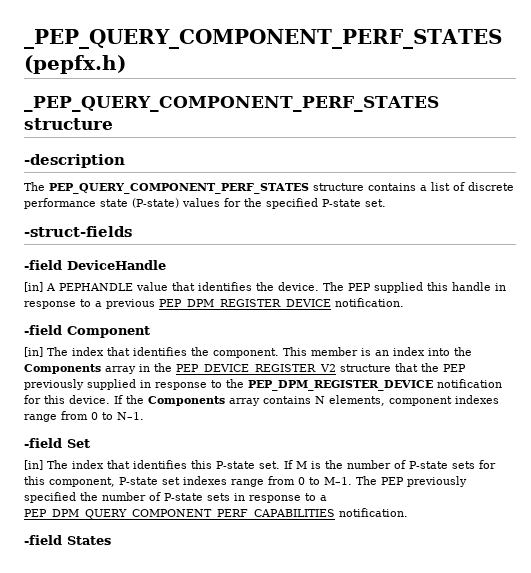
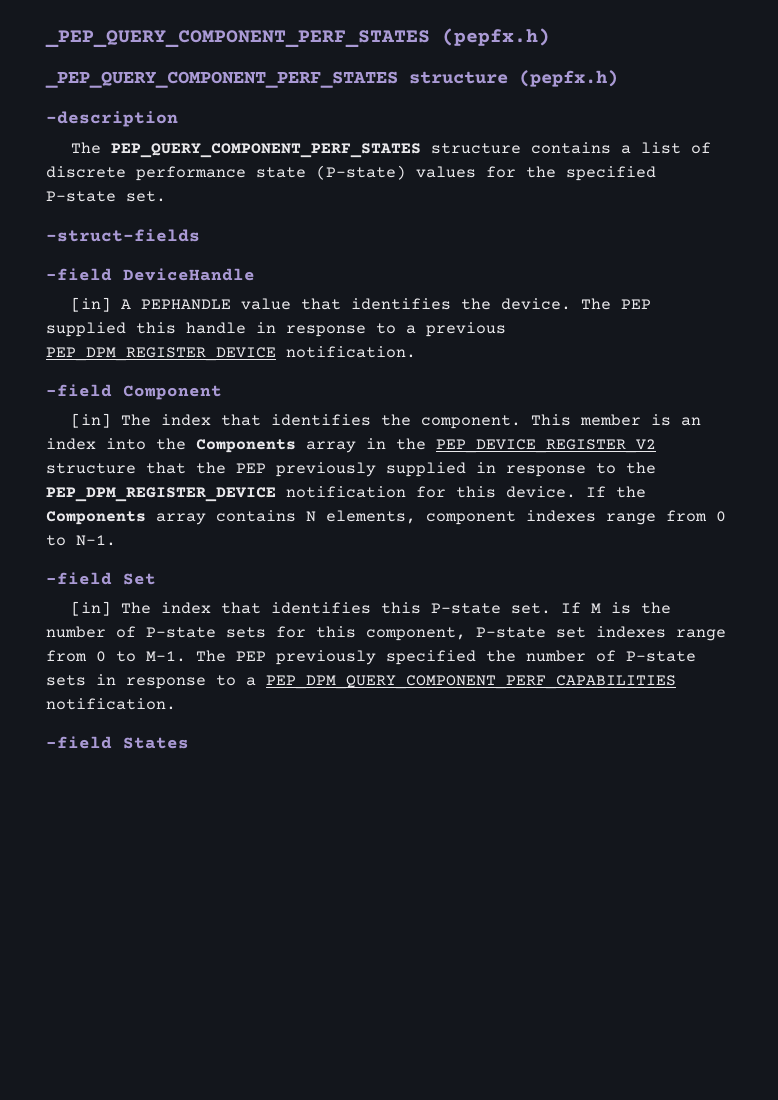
- _PEP_QUERY_COMPONENT_PERF_STATES structure
+ _PEP_QUERY_COMPONENT_PERF_STATES structure (pepfx.h)

